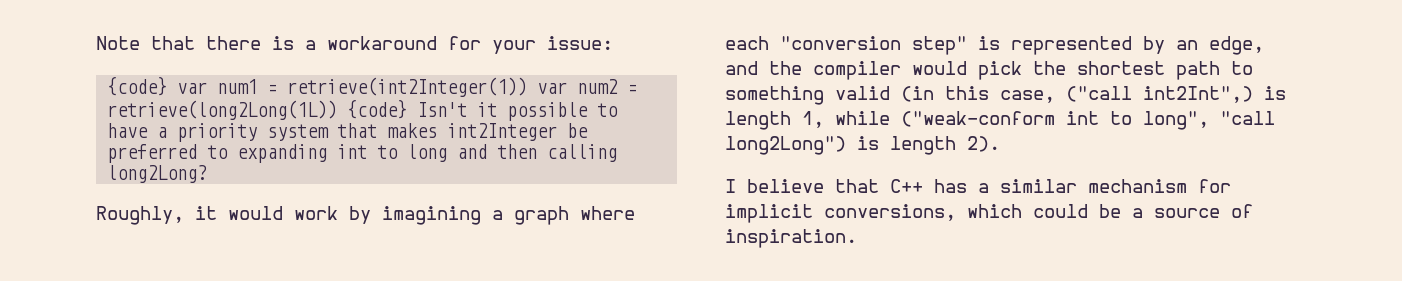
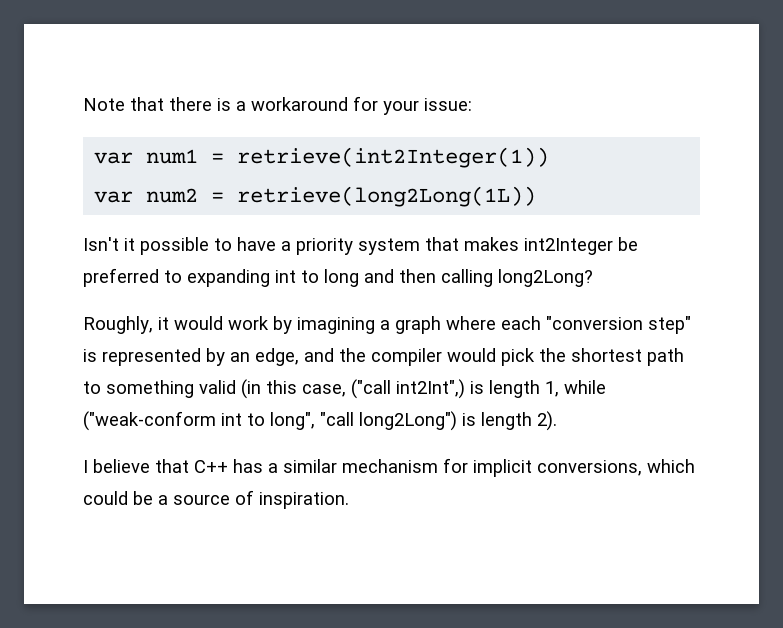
- {code} var num1 = retrieve(int2Integer(1)) var num2 = retrieve(long2Long(1L)) {code} Isn't it possible to have a priority system that makes int2Integer be preferred to expanding int to long and then calling long2Long?
+ var num1 = retrieve(int2Integer(1))
+ var num2 = retrieve(long2Long(1L))
+ Isn't it possible to have a priority system that makes int2Integer be preferred to expanding int to long and then calling long2Long?

